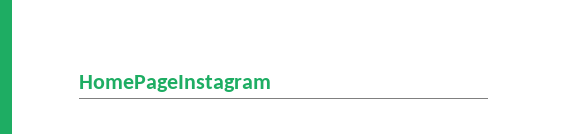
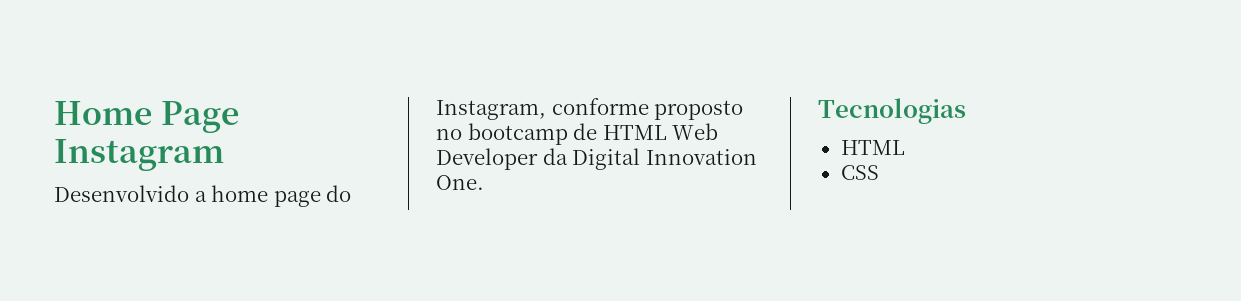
- HomePageInstagram
+ Home Page Instagram
+ Desenvolvido a home page do Instagram, conforme proposto no bootcamp de HTML Web Developer da Digital Innovation One.
+ Tecnologias
+ HTML
+ CSS

